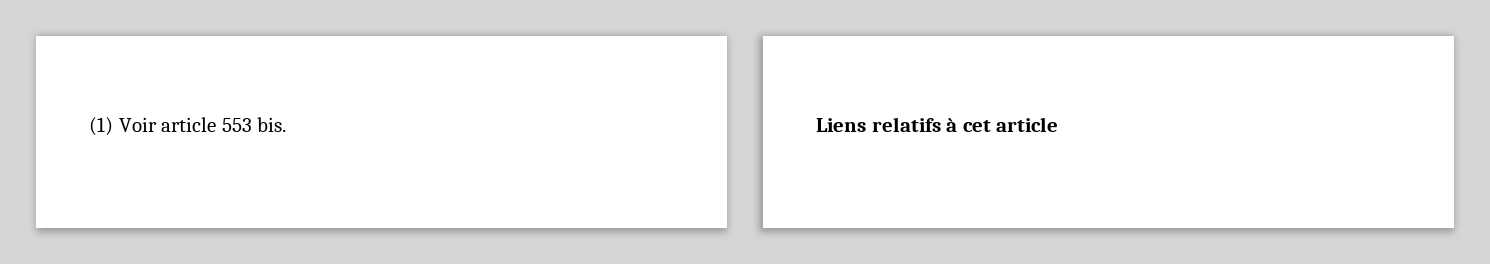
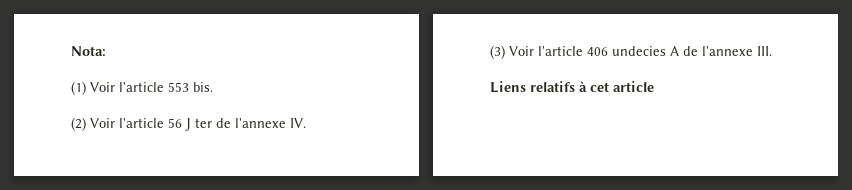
+ Nota:
- (1) Voir article 553 bis.
+ (1) Voir l'article 553 bis.
+ (2) Voir l'article 56 J ter de l'annexe IV.
+ (3) Voir l'article 406 undecies A de l'annexe III.

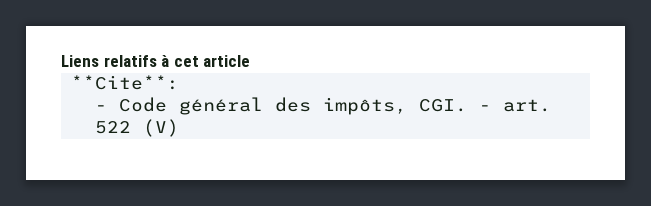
- Nota:
- (1) Voir l'article 553 bis.
- (2) Voir l'article 56 J ter de l'annexe IV.
- (3) Voir l'article 406 undecies A de l'annexe III.
+ **Cite**:
+ - Code général des impôts, CGI. - art. 522 (V)

